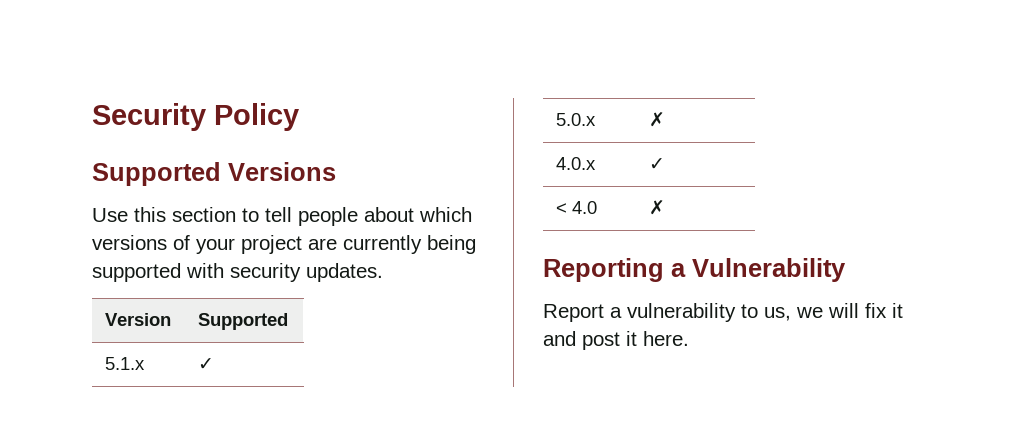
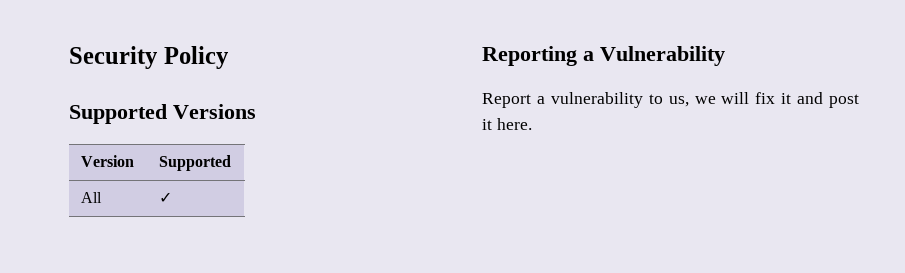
- Use this section to tell people about which versions of your project are currently being supported with security updates.
- 5.1.x | ✓
- 5.0.x | ✗
- 4.0.x | ✓
- < 4.0 | ✗
+ All | ✓

